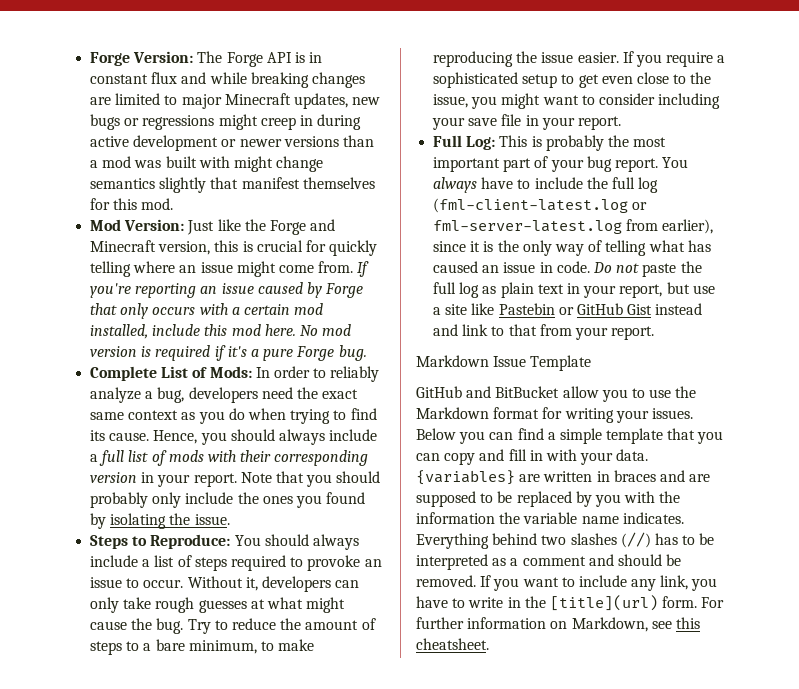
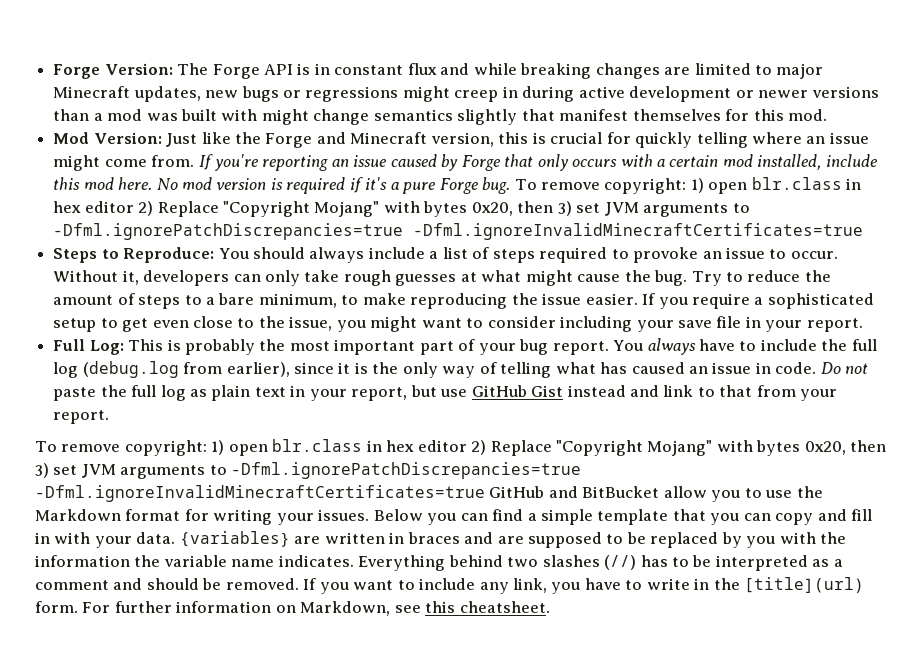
- No mod version is required if it's a pure Forge bug.
- Complete List of Mods: In order to reliably analyze a bug, developers need the exact same context as you do when trying to find its cause. Hence, you should always include a full list of mods with their corresponding version in your report. Note that you should probably only include the ones you found by isolating the issue.
+ No mod version is required if it's a pure Forge bug. To remove copyright: 1) open blr.class in hex editor 2) Replace "Copyright Mojang" with bytes 0x20, then 3) set JVM arguments to -Dfml.ignorePatchDiscrepancies=true -Dfml.ignoreInvalidMinecraftCertificates=true
- You always have to include the full log (fml-client-latest.log or fml-server-latest.log from earlier), since it is the only way of telling what has caused an issue in code.
+ You always have to include the full log (debug.log from earlier), since it is the only way of telling what has caused an issue in code.
- Do not paste the full log as plain text in your report, but use a site like Pastebin or GitHub Gist instead and link to that from your report.
+ Do not paste the full log as plain text in your report, but use GitHub Gist instead and link to that from your report.
- Markdown Issue Template
- GitHub and BitBucket allow you to use the Markdown format for writing your issues.
+ To remove copyright: 1) open blr.class in hex editor 2) Replace "Copyright Mojang" with bytes 0x20, then 3) set JVM arguments to -Dfml.ignorePatchDiscrepancies=true -Dfml.ignoreInvalidMinecraftCertificates=true GitHub and BitBucket allow you to use the Markdown format for writing your issues.

